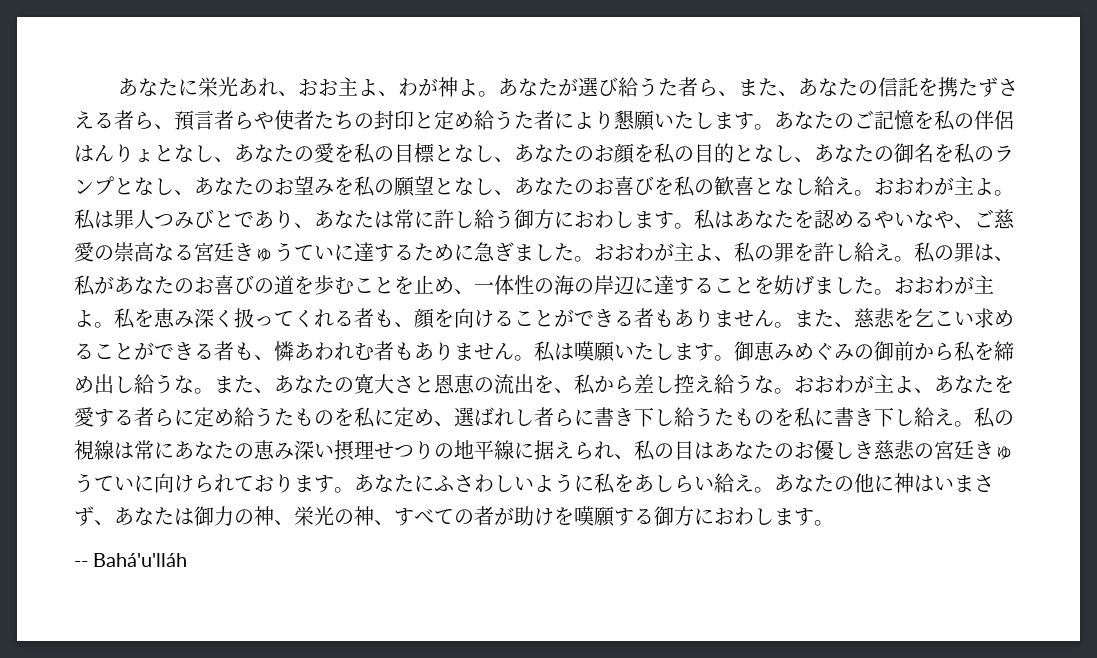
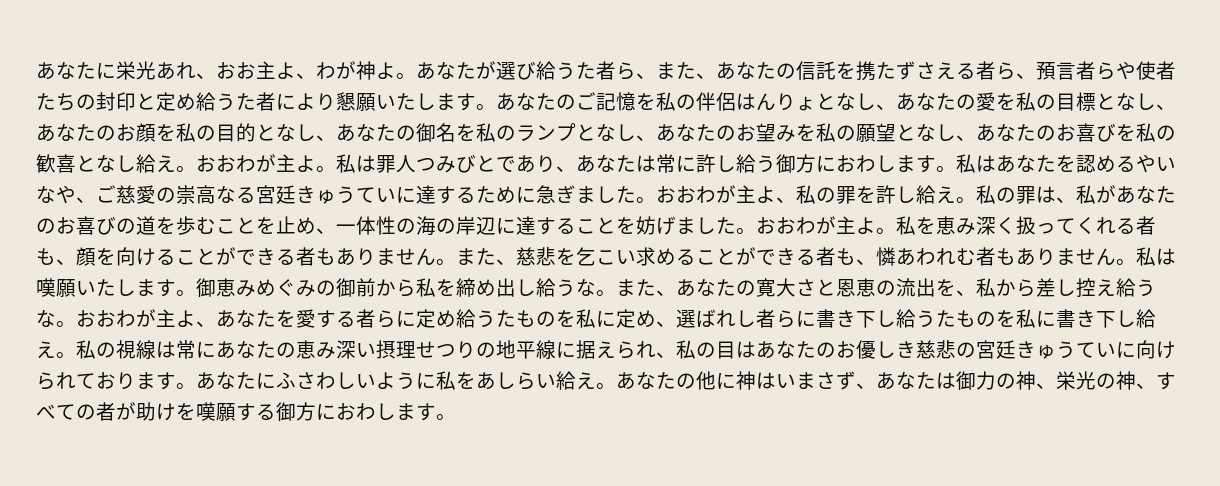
- -- Bahá'u'lláh

